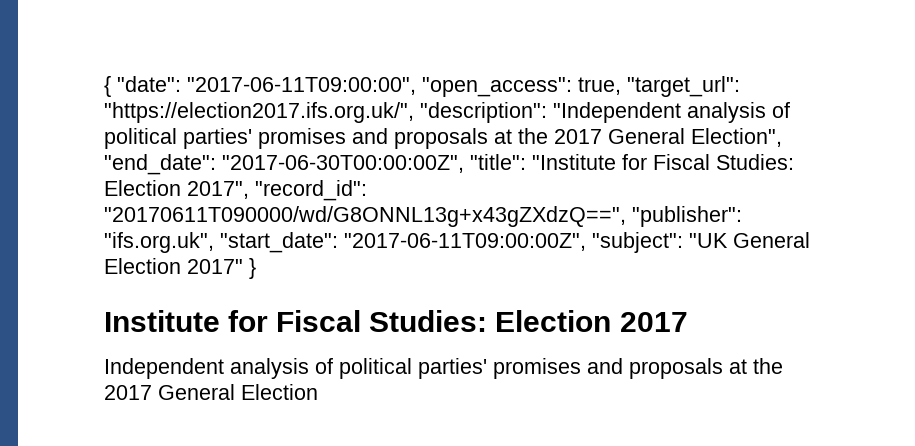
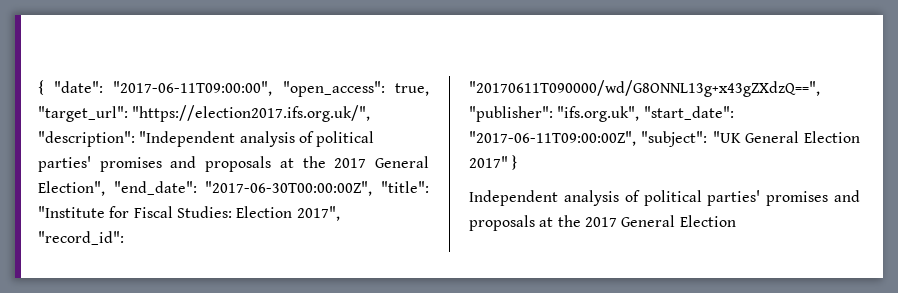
- Institute for Fiscal Studies: Election 2017

